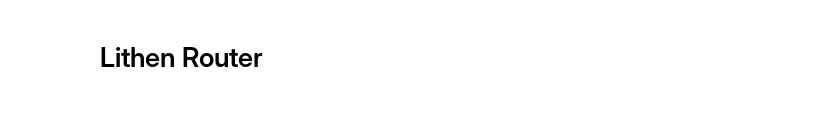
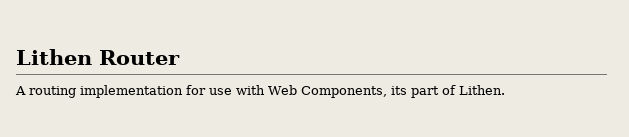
+ A routing implementation for use with Web Components, its part of Lithen.

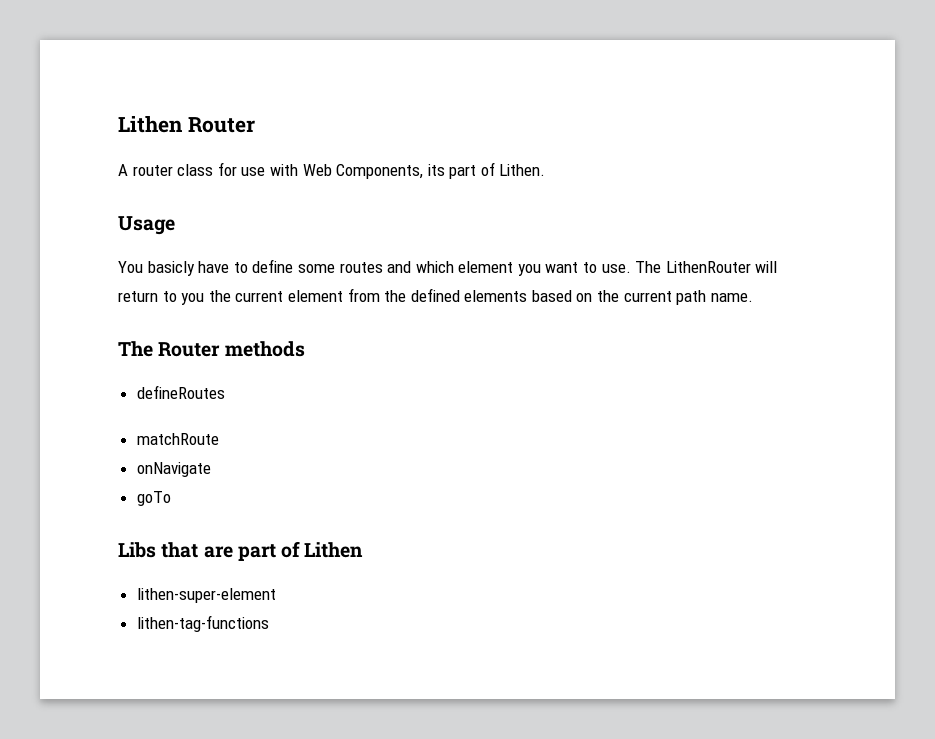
- A routing implementation for use with Web Components, its part of Lithen.
+ A router class for use with Web Components, its part of Lithen.
+ Usage
+ You basicly have to define some routes and which element you want to use. The LithenRouter will return to you the current element from the defined elements based on the current path name.
+ The Router methods
+ defineRoutes
+ matchRoute
+ onNavigate
+ goTo
+ Libs that are part of Lithen
+ lithen-super-element
+ lithen-tag-functions

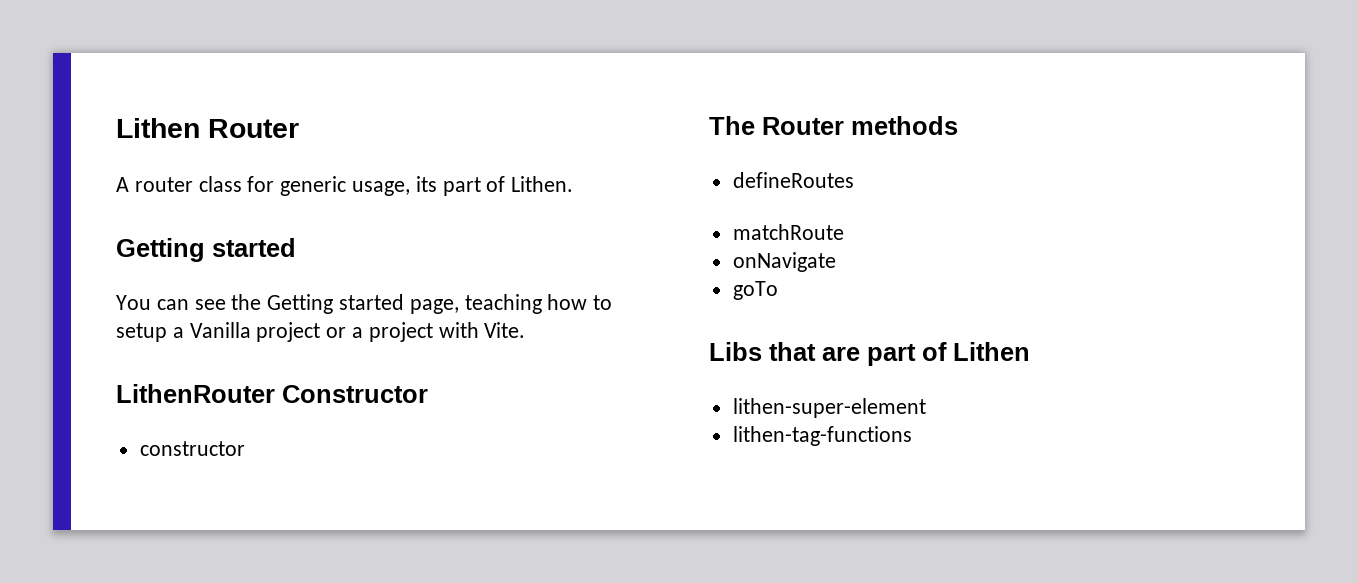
- A router class for use with Web Components, its part of Lithen.
- Usage
+ A router class for generic usage, its part of Lithen.
+ Getting started
- You basicly have to define some routes and which element you want to use. The LithenRouter will return to you the current element from the defined elements based on the current path name.
+ You can see the Getting started page, teaching how to setup a Vanilla project or a project with Vite.
+ LithenRouter Constructor
+ constructor

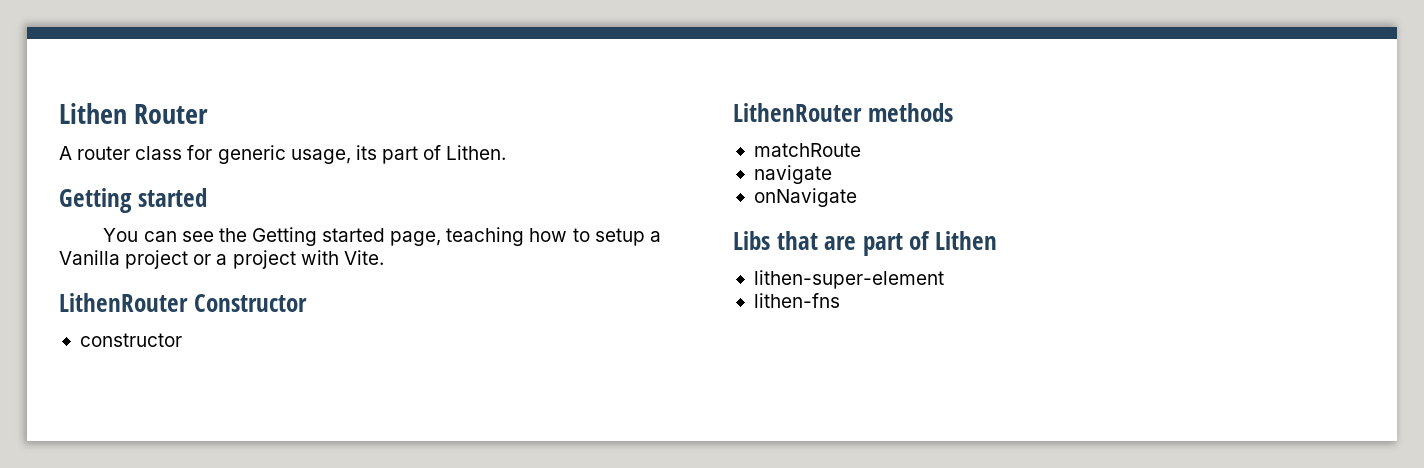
- The Router methods
+ LithenRouter methods
- defineRoutes
+ navigate
- goTo
- lithen-tag-functions
+ lithen-fns

